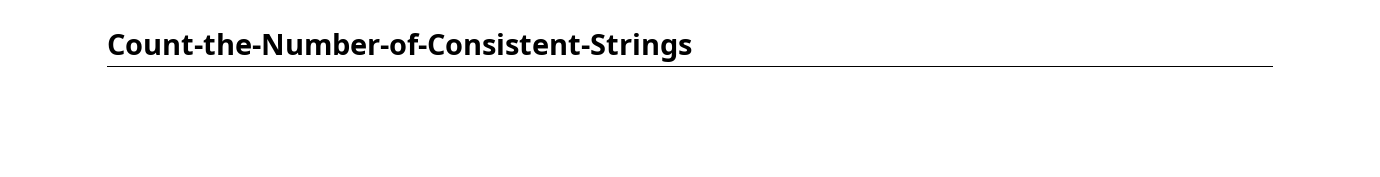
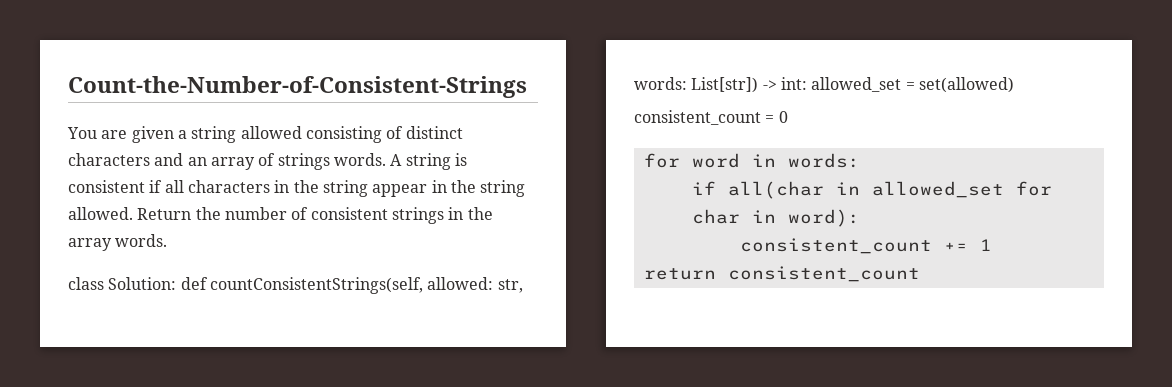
+ You are given a string allowed consisting of distinct characters and an array of strings words. A string is consistent if all characters in the string appear in the string allowed. Return the number of consistent strings in the array words.
+ class Solution: def countConsistentStrings(self, allowed: str, words: List[str]) -> int: allowed_set = set(allowed)
+ consistent_count = 0
+ for word in words:
+ if all(char in allowed_set for char in word):
+ consistent_count += 1
+ return consistent_count

